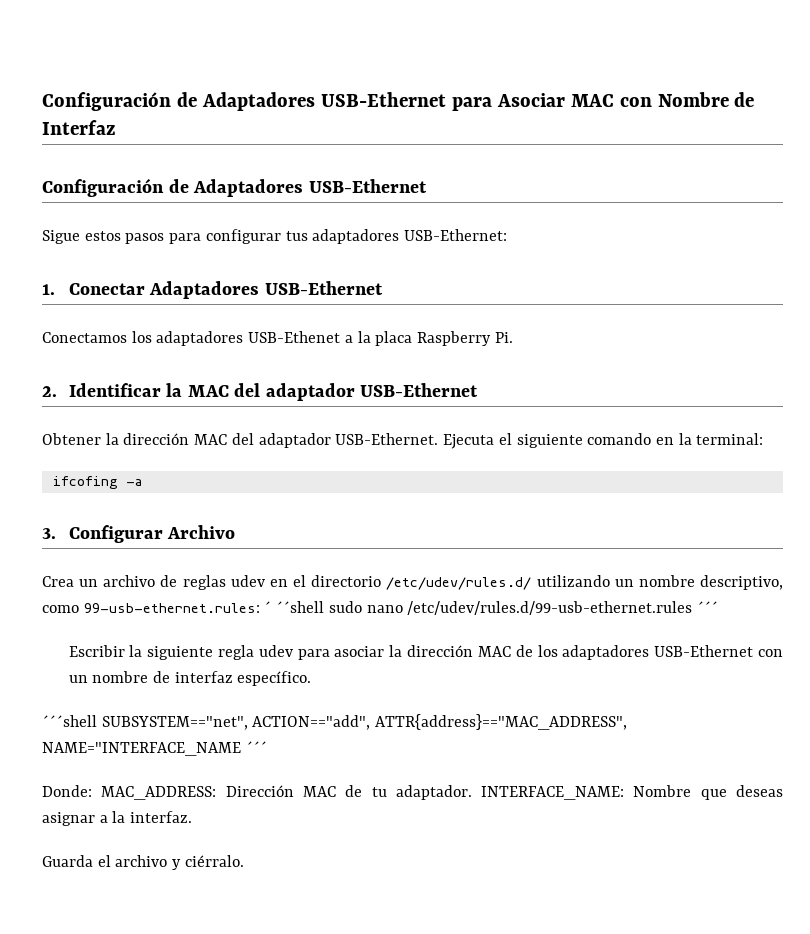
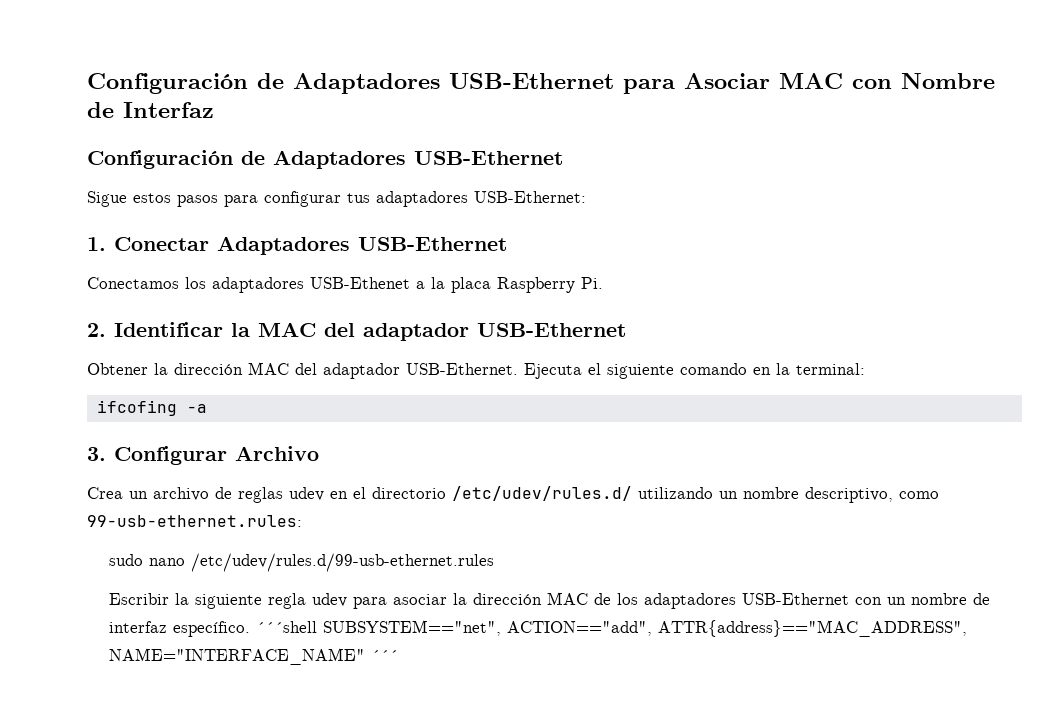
- Crea un archivo de reglas udev en el directorio /etc/udev/rules.d/ utilizando un nombre descriptivo, como 99-usb-ethernet.rules: ´ ´´shell sudo nano /etc/udev/rules.d/99-usb-ethernet.rules ´´´
+ Crea un archivo de reglas udev en el directorio /etc/udev/rules.d/ utilizando un nombre descriptivo, como 99-usb-ethernet.rules:
+ sudo nano /etc/udev/rules.d/99-usb-ethernet.rules
- Escribir la siguiente regla udev para asociar la dirección MAC de los adaptadores USB-Ethernet con un nombre de interfaz específico.
- ´´´shell SUBSYSTEM=="net", ACTION=="add", ATTR{address}=="MAC_ADDRESS", NAME="INTERFACE_NAME ´´´
- Donde: MAC_ADDRESS: Dirección MAC de tu adaptador. INTERFACE_NAME: Nombre que deseas asignar a la interfaz.
- Guarda el archivo y ciérralo.
+ Escribir la siguiente regla udev para asociar la dirección MAC de los adaptadores USB-Ethernet con un nombre de interfaz específico. ´´´shell SUBSYSTEM=="net", ACTION=="add", ATTR{address}=="MAC_ADDRESS", NAME="INTERFACE_NAME" ´´´

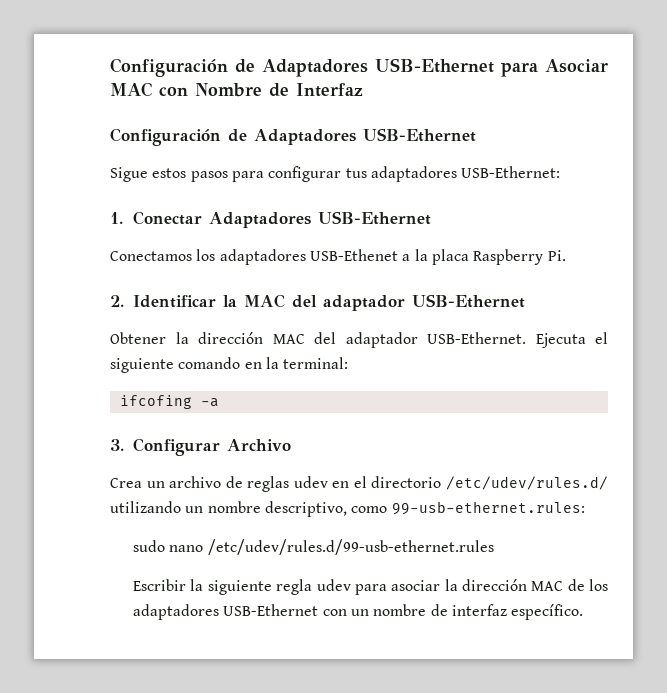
- ´´´shell SUBSYSTEM=="net", ACTION=="add", ATTR{address}=="MAC_ADDRESS", NAME="INTERFACE_NAME" ´´´

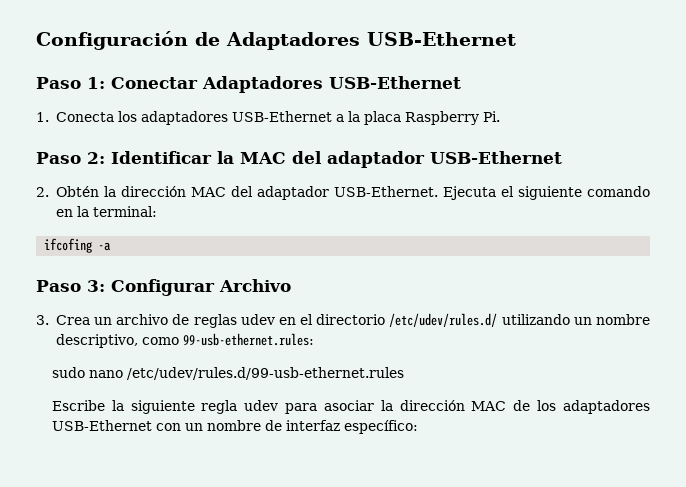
- Configuración de Adaptadores USB-Ethernet para Asociar MAC con Nombre de Interfaz
  Configuración de Adaptadores USB-Ethernet
- Sigue estos pasos para configurar tus adaptadores USB-Ethernet:
- 1. Conectar Adaptadores USB-Ethernet
+ Paso 1: Conectar Adaptadores USB-Ethernet
- Conectamos los adaptadores USB-Ethenet a la placa Raspberry Pi.
+ 1. Conecta los adaptadores USB-Ethernet a la placa Raspberry Pi.
- 2. Identificar la MAC del adaptador USB-Ethernet
+ Paso 2: Identificar la MAC del adaptador USB-Ethernet
- Obtener la dirección MAC del adaptador USB-Ethernet.
+ 2. Obtén la dirección MAC del adaptador USB-Ethernet.
- 3. Configurar Archivo
+ Paso 3: Configurar Archivo
- Crea un archivo de reglas udev en el directorio /etc/udev/rules.d/ utilizando un nombre descriptivo, como 99-usb-ethernet.rules:
+ 3. Crea un archivo de reglas udev en el directorio /etc/udev/rules.d/ utilizando un nombre descriptivo, como 99-usb-ethernet.rules:
- Escribir la siguiente regla udev para asociar la dirección MAC de los adaptadores USB-Ethernet con un nombre de interfaz específico.
+ Escribe la siguiente regla udev para asociar la dirección MAC de los adaptadores USB-Ethernet con un nombre de interfaz específico:

